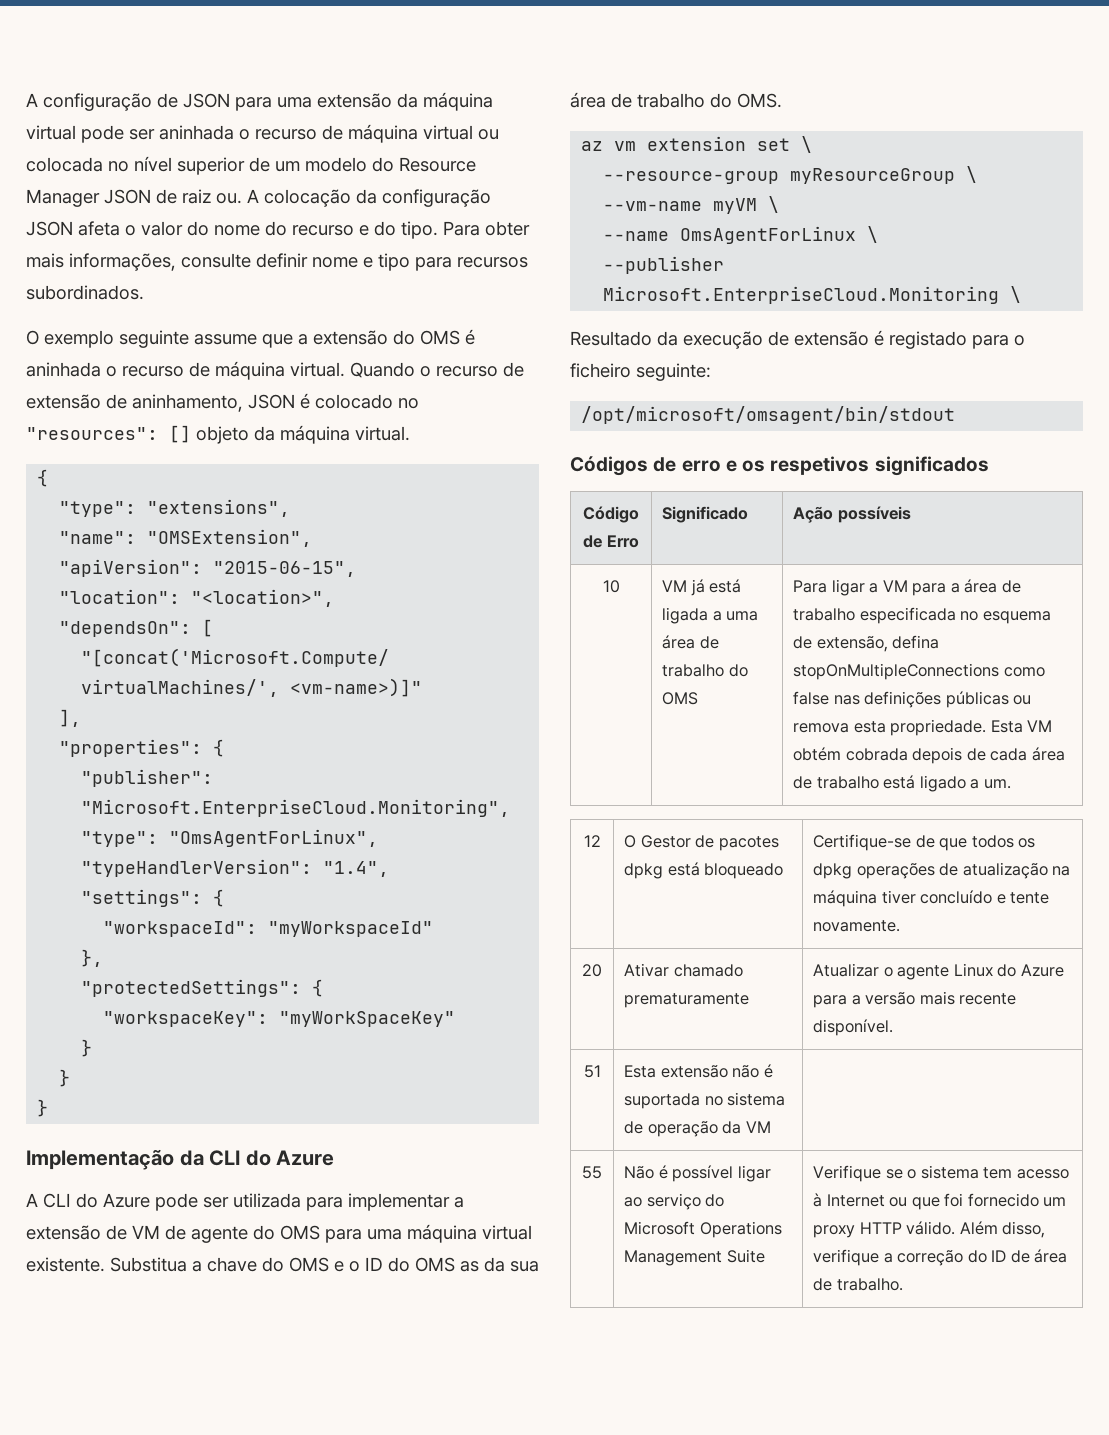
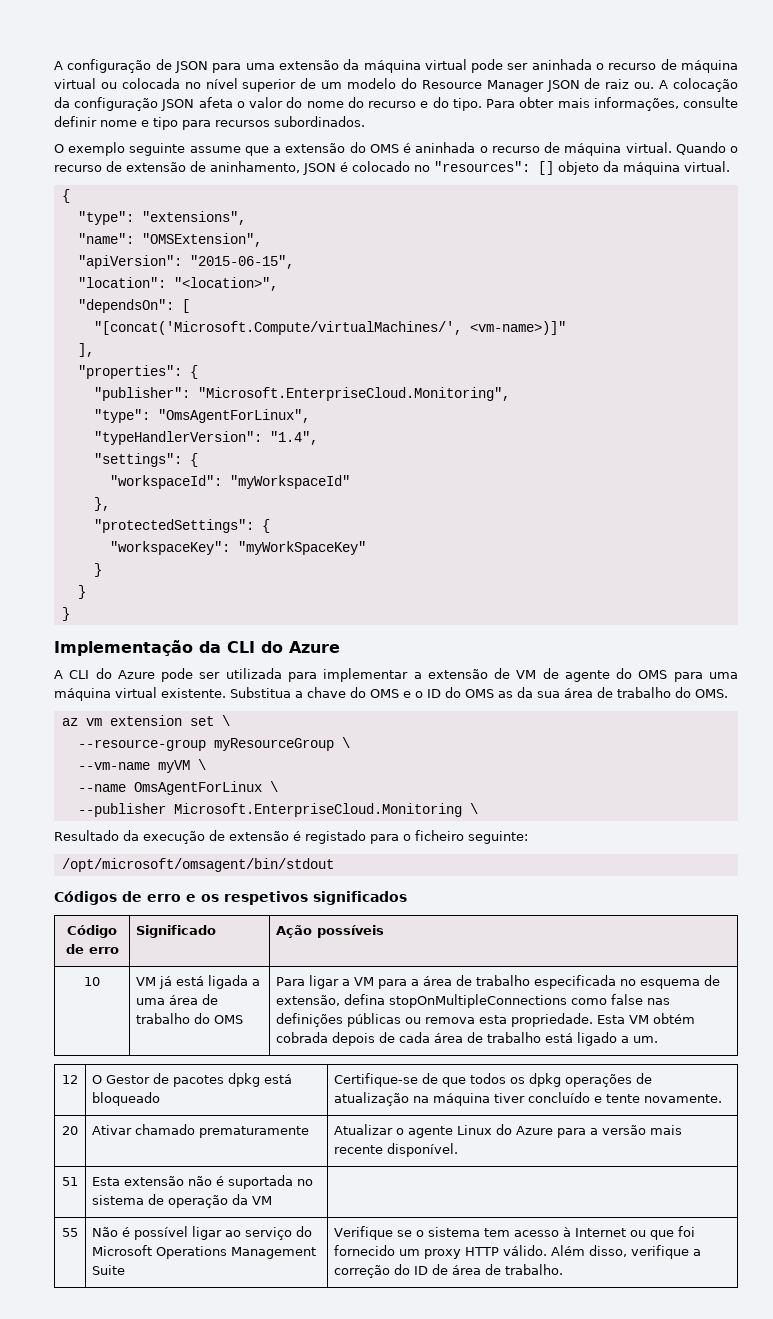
- Código de Erro | Significado | Ação possíveis
+ Código de erro | Significado | Ação possíveis

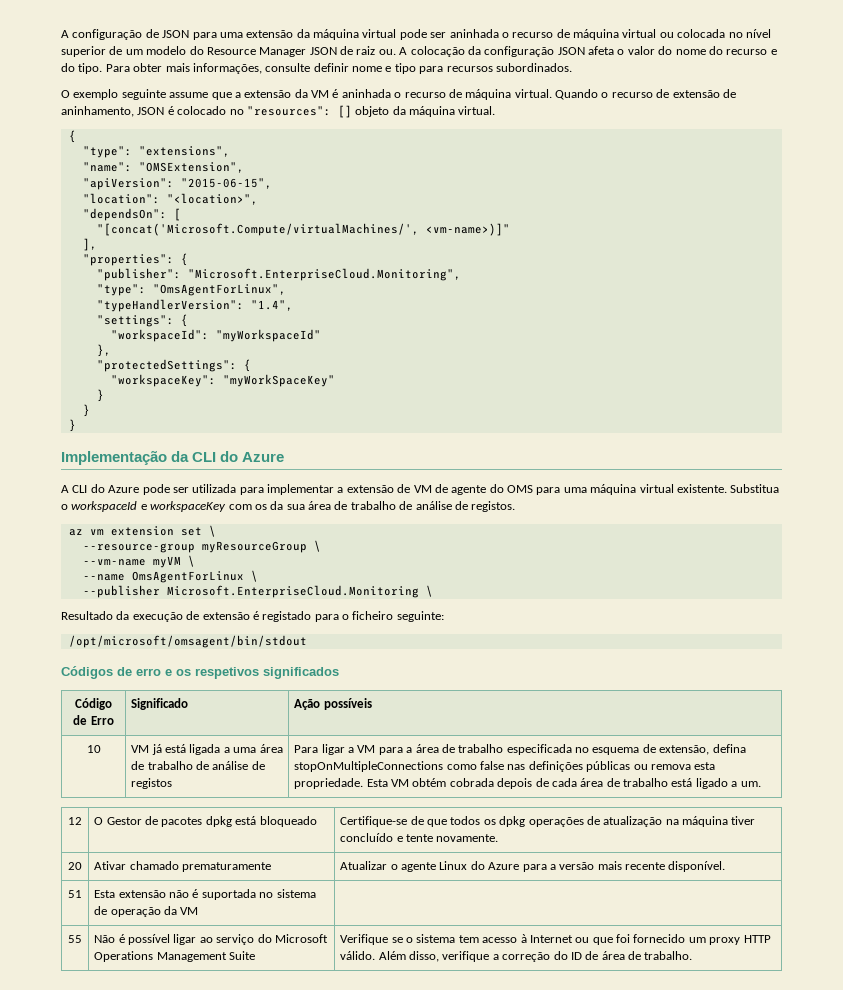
- O exemplo seguinte assume que a extensão do OMS é aninhada o recurso de máquina virtual.
+ O exemplo seguinte assume que a extensão da VM é aninhada o recurso de máquina virtual.
- Substitua a chave do OMS e o ID do OMS as da sua área de trabalho do OMS.
+ Substitua o workspaceId e workspaceKey com os da sua área de trabalho de análise de registos.
- Código de erro | Significado | Ação possíveis
+ Código de Erro | Significado | Ação possíveis
- VM já está ligada a uma área de trabalho do OMS
+ VM já está ligada a uma área de trabalho de análise de registos

